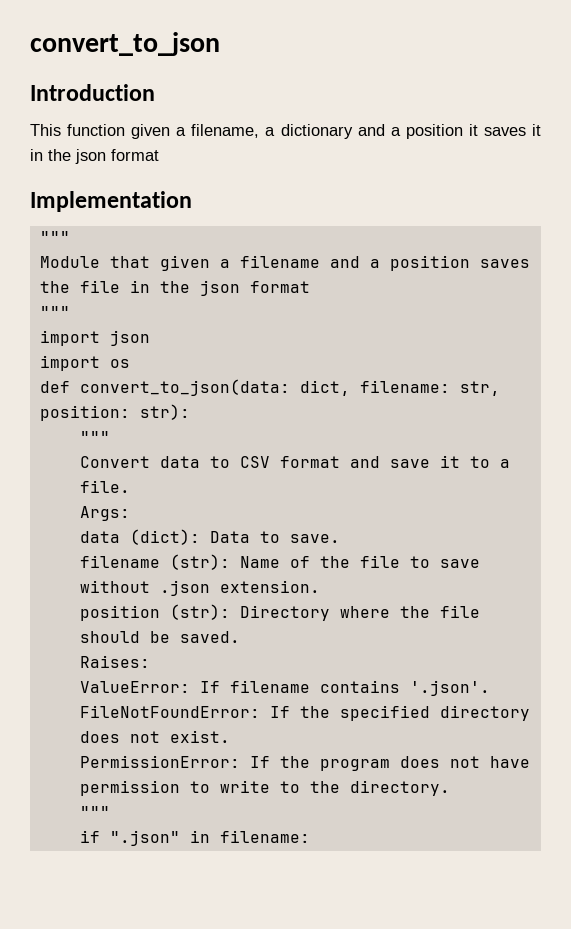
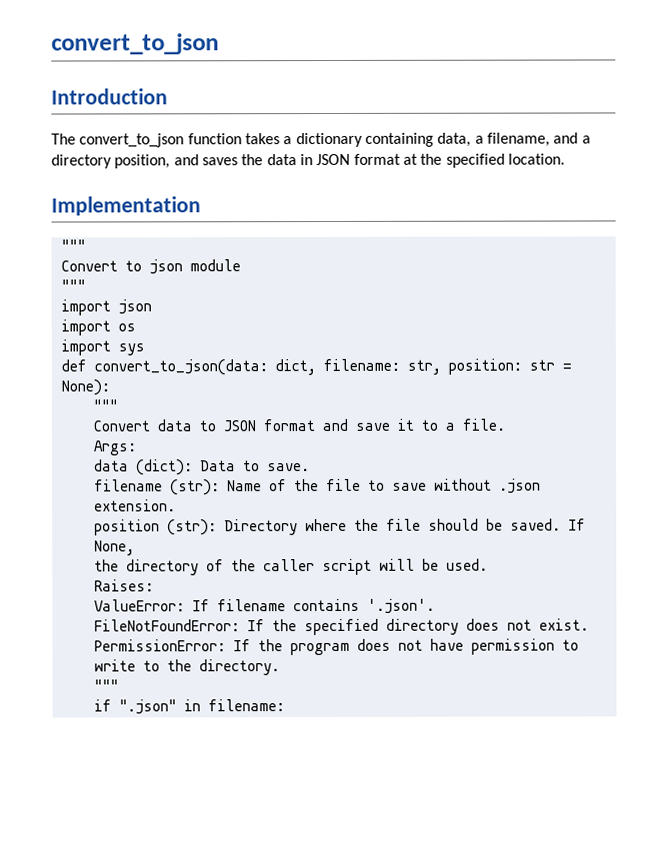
- This function given a filename, a dictionary and a position it saves it in the json format
+ The convert_to_json function takes a dictionary containing data, a filename, and a directory position, and saves the data in JSON format at the specified location.
  Implementation
  """
- Module that given a filename and a position saves the file in the json format
+ Convert to json module
+ import sys
- def convert_to_json(data: dict, filename: str, position: str):
+ def convert_to_json(data: dict, filename: str, position: str = None):
- Convert data to CSV format and save it to a file.
+ Convert data to JSON format and save it to a file.
+ If None,
+ the directory of the caller script will be used.

